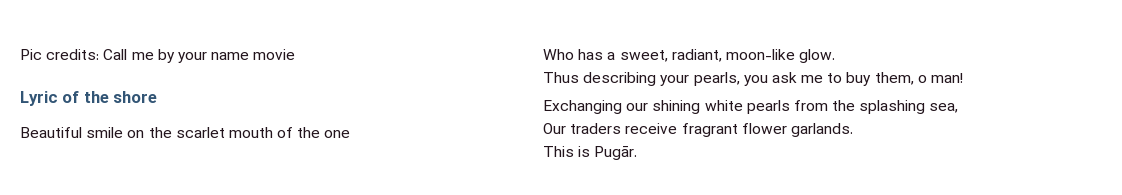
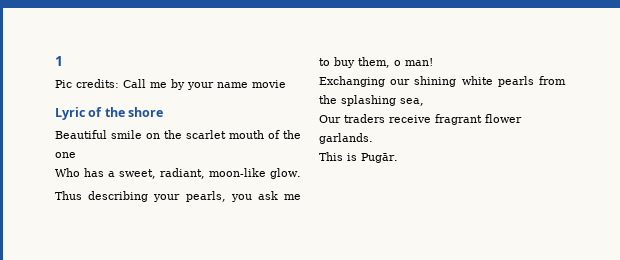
+ 1

